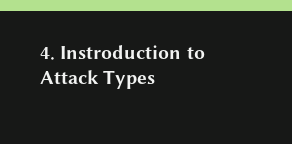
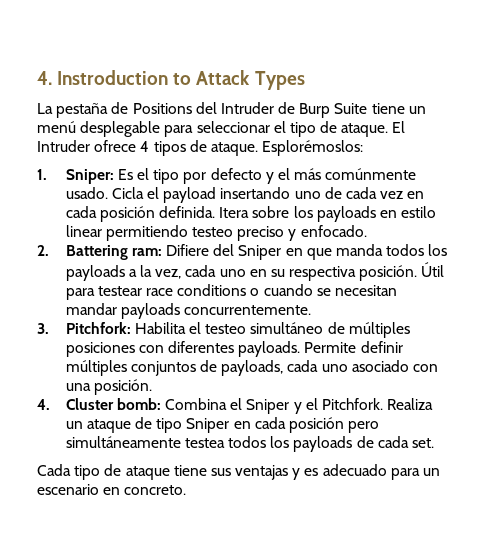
+ La pestaña de Positions del Intruder de Burp Suite tiene un menú desplegable para seleccionar el tipo de ataque. El Intruder ofrece 4 tipos de ataque. Esplorémoslos:
+ 1. Sniper: Es el tipo por defecto y el más comúnmente usado. Cicla el payload insertando uno de cada vez en cada posición definida. Itera sobre los payloads en estilo linear permitiendo testeo preciso y enfocado.
+ 2. Battering ram: Difiere del Sniper en que manda todos los payloads a la vez, cada uno en su respectiva posición. Útil para testear race conditions o cuando se necesitan mandar payloads concurrentemente.
+ 3. Pitchfork: Habilita el testeo simultáneo de múltiples posiciones con diferentes payloads. Permite definir múltiples conjuntos de payloads, cada uno asociado con una posición.
+ 4. Cluster bomb: Combina el Sniper y el Pitchfork. Realiza un ataque de tipo Sniper en cada posición pero simultáneamente testea todos los payloads de cada set.
+ Cada tipo de ataque tiene sus ventajas y es adecuado para un escenario en concreto.

